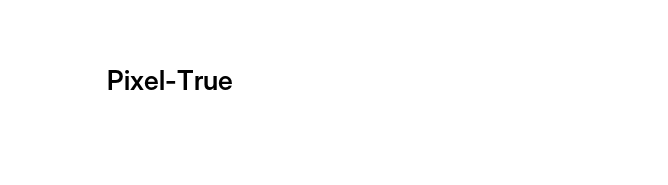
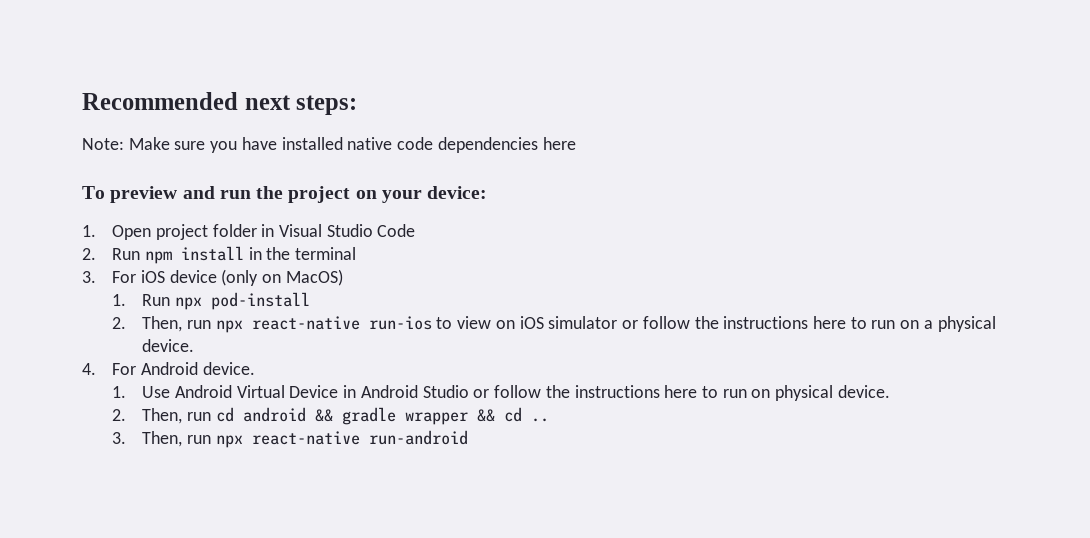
- Pixel-True
+ Recommended next steps:
+ Note: Make sure you have installed native code dependencies here
+ To preview and run the project on your device:
+ 1. Open project folder in Visual Studio Code
+ 2. Run npm install in the terminal
+ 3. For iOS device (only on MacOS)
+ 1. Run npx pod-install
+ 2. Then, run npx react-native run-ios to view on iOS simulator or follow the instructions here to run on a physical device.
+ 4. For Android device.
+ 1. Use Android Virtual Device in Android Studio or follow the instructions here to run on physical device.
+ 2. Then, run cd android && gradle wrapper && cd ..
+ 3. Then, run npx react-native run-android

